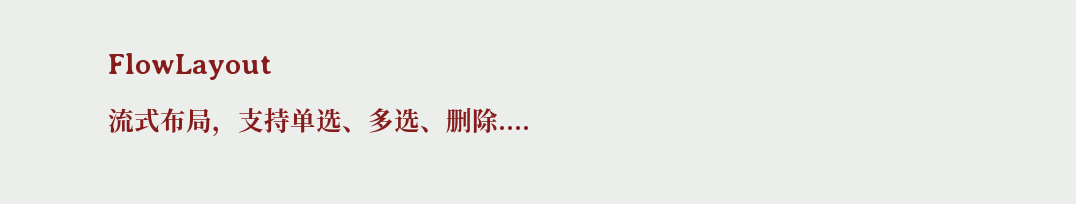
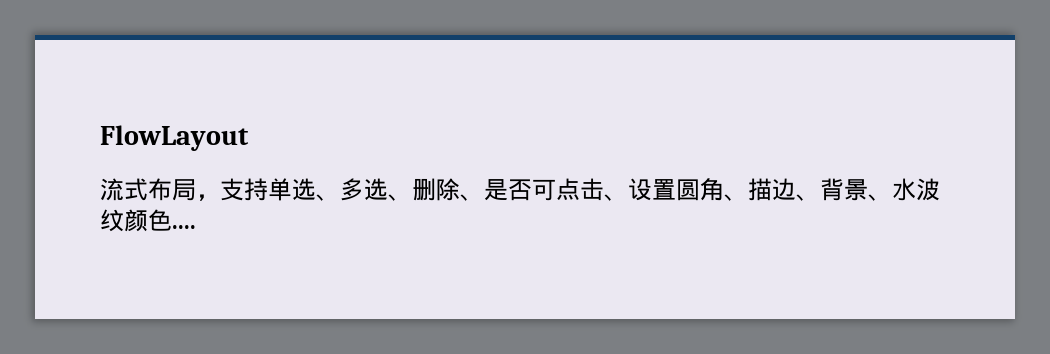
- 流式布局，支持单选、多选、删除....
+ 流式布局，支持单选、多选、删除、是否可点击、设置圆角、描边、背景、水波纹颜色....

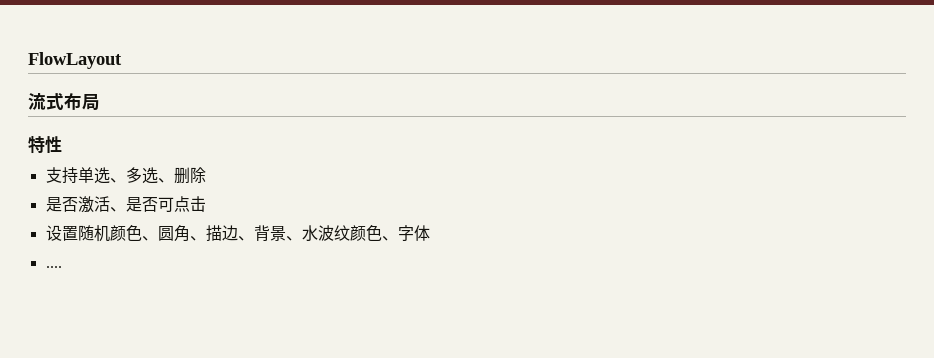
- 流式布局，支持单选、多选、删除、是否可点击、设置圆角、描边、背景、水波纹颜色....
+ 流式布局
+ 特性
+ 支持单选、多选、删除
+ 是否激活、是否可点击
+ 设置随机颜色、圆角、描边、背景、水波纹颜色、字体
+ ....

